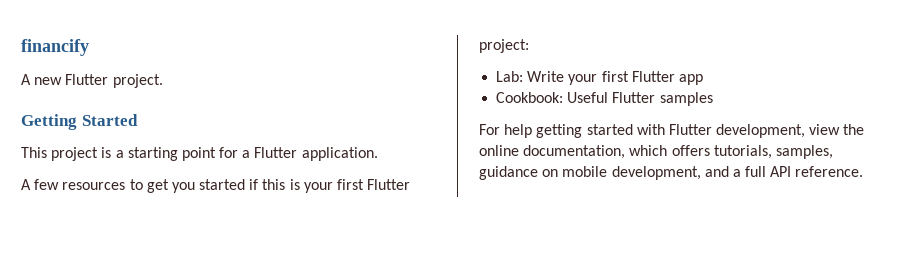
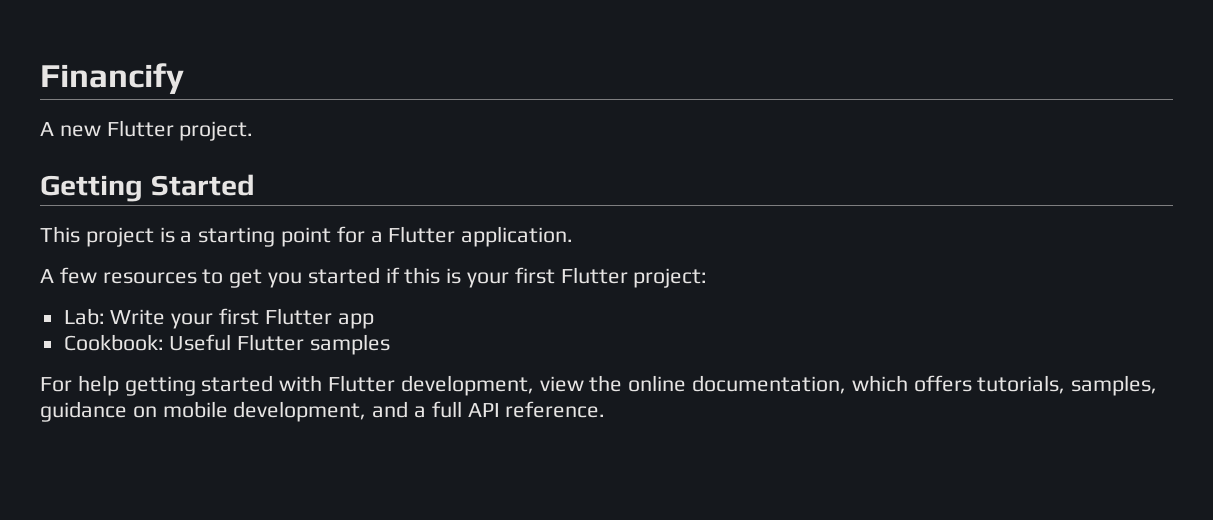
- financify
+ Financify

